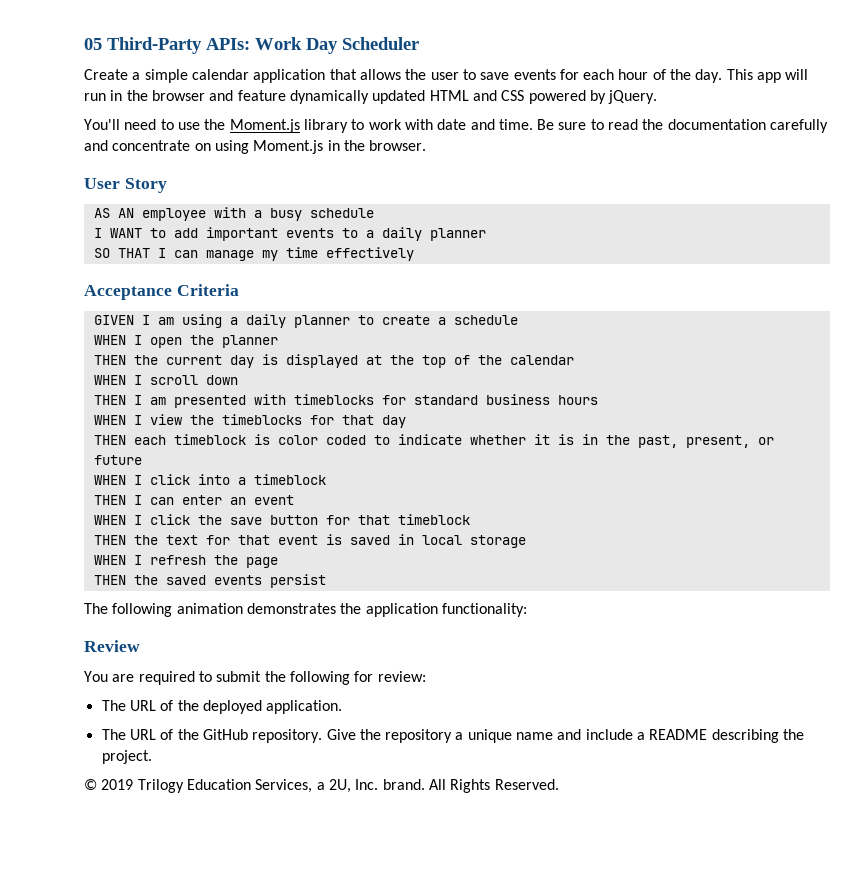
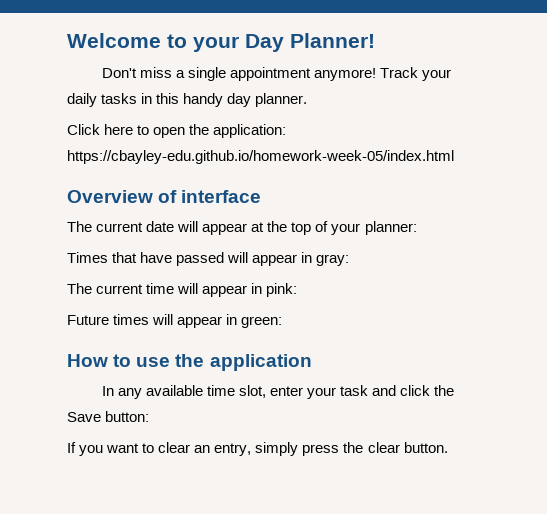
- 05 Third-Party APIs: Work Day Scheduler
- Create a simple calendar application that allows the user to save events for each hour of the day. This app will run in the browser and feature dynamically updated HTML and CSS powered by jQuery.
- You'll need to use the Moment.js library to work with date and time. Be sure to read the documentation carefully and concentrate on using Moment.js in the browser.
- User Story
- AS AN employee with a busy schedule
- I WANT to add important events to a daily planner
- SO THAT I can manage my time effectively
- Acceptance Criteria
- GIVEN I am using a daily planner to create a schedule
- WHEN I open the planner
- THEN the current day is displayed at the top of the calendar
- WHEN I scroll down
- THEN I am presented with timeblocks for standard business hours
- WHEN I view the timeblocks for that day
- THEN each timeblock is color coded to indicate whether it is in the past, present, or future
- WHEN I click into a timeblock
- THEN I can enter an event
- WHEN I click the save button for that timeblock
- THEN the text for that event is saved in local storage
- WHEN I refresh the page
- THEN the saved events persist
- The following animation demonstrates the application functionality:
- Review
- You are required to submit the following for review:
- The URL of the deployed application.
- The URL of the GitHub repository. Give the repository a unique name and include a README describing the project.
- © 2019 Trilogy Education Services, a 2U, Inc. brand. All Rights Reserved.
+ Welcome to your Day Planner!
+ Don't miss a single appointment anymore! Track your daily tasks in this handy day planner.
+ Click here to open the application: https://cbayley-edu.github.io/homework-week-05/index.html
+ Overview of interface
+ The current date will appear at the top of your planner:
+ Times that have passed will appear in gray:
+ The current time will appear in pink:
+ Future times will appear in green:
+ How to use the application
+ In any available time slot, enter your task and click the Save button:
+ If you want to clear an entry, simply press the clear button.

